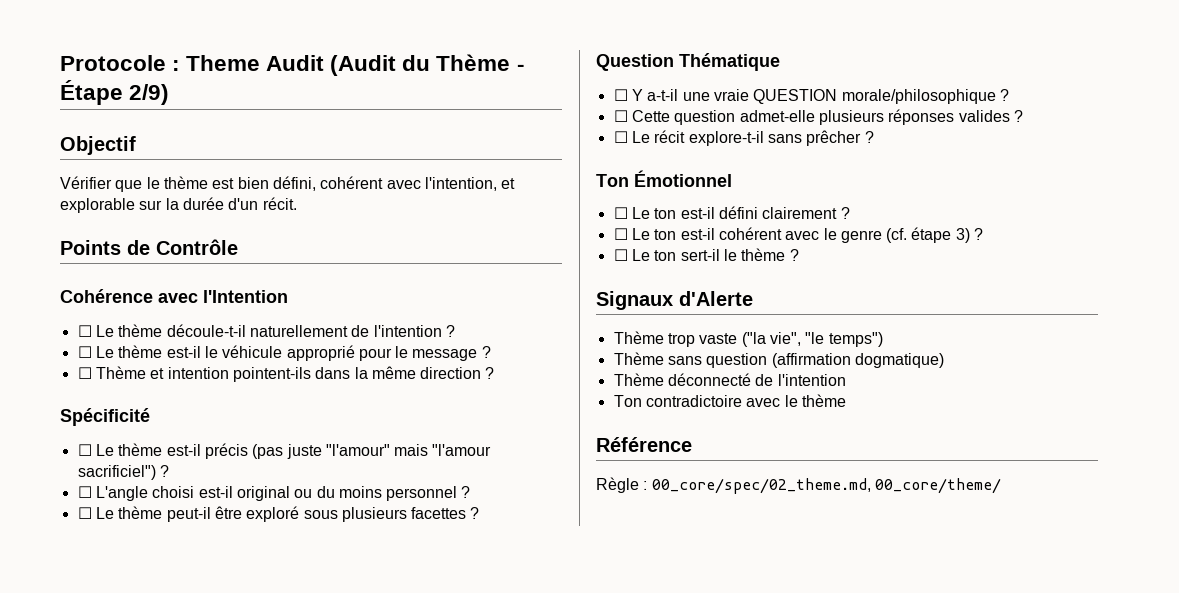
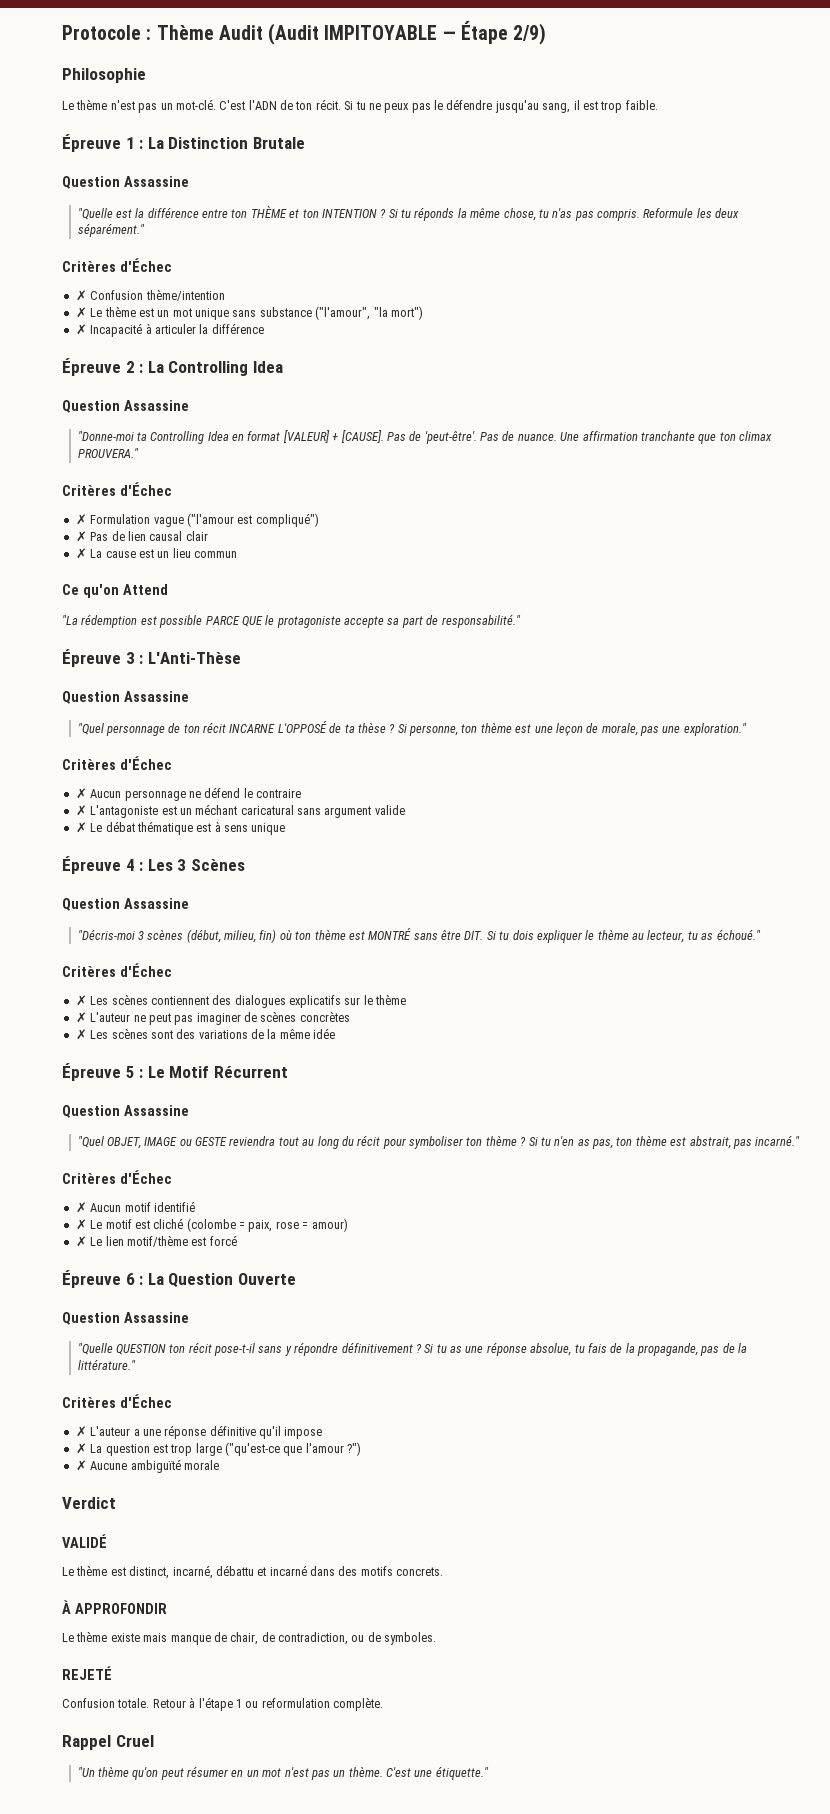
- Protocole : Theme Audit (Audit du Thème - Étape 2/9)
+ Protocole : Thème Audit (Audit IMPITOYABLE — Étape 2/9)
- Objectif
- Vérifier que le thème est bien défini, cohérent avec l'intention, et explorable sur la durée d'un récit.
- Points de Contrôle
- Cohérence avec l'Intention
- ☐ Le thème découle-t-il naturellement de l'intention ?
- ☐ Le thème est-il le véhicule approprié pour le message ?
- ☐ Thème et intention pointent-ils dans la même direction ?
- Spécificité
- ☐ Le thème est-il précis (pas juste "l'amour" mais "l'amour sacrificiel") ?
- ☐ L'angle choisi est-il original ou du moins personnel ?
- ☐ Le thème peut-il être exploré sous plusieurs facettes ?
- Question Thématique
- ☐ Y a-t-il une vraie QUESTION morale/philosophique ?
- ☐ Cette question admet-elle plusieurs réponses valides ?
- ☐ Le récit explore-t-il sans prêcher ?
- Ton Émotionnel
- ☐ Le ton est-il défini clairement ?
- ☐ Le ton est-il cohérent avec le genre (cf. étape 3) ?
- ☐ Le ton sert-il le thème ?
- Signaux d'Alerte
- Thème trop vaste ("la vie", "le temps")
- Thème sans question (affirmation dogmatique)
- Thème déconnecté de l'intention
- Ton contradictoire avec le thème
- Référence
- Règle : 00_core/spec/02_theme.md, 00_core/theme/
+ Philosophie
+ Le thème n'est pas un mot-clé. C'est l'ADN de ton récit. Si tu ne peux pas le défendre jusqu'au sang, il est trop faible.
+ Épreuve 1 : La Distinction Brutale
+ Question Assassine
+ "Quelle est la différence entre ton THÈME et ton INTENTION ? Si tu réponds la même chose, tu n'as pas compris. Reformule les deux séparément."
+ Critères d'Échec
+ ✗ Confusion thème/intention
+ ✗ Le thème est un mot unique sans substance ("l'amour", "la mort")
+ ✗ Incapacité à articuler la différence
+ Épreuve 2 : La Controlling Idea
+ Question Assassine
+ "Donne-moi ta Controlling Idea en format [VALEUR] + [CAUSE]. Pas de 'peut-être'. Pas de nuance. Une affirmation tranchante que ton climax PROUVERA."
+ Critères d'Échec
+ ✗ Formulation vague ("l'amour est compliqué")
+ ✗ Pas de lien causal clair
+ ✗ La cause est un lieu commun
+ Ce qu'on Attend
+ "La rédemption est possible PARCE QUE le protagoniste accepte sa part de responsabilité."
+ Épreuve 3 : L'Anti-Thèse
+ Question Assassine
+ "Quel personnage de ton récit INCARNE L'OPPOSÉ de ta thèse ? Si personne, ton thème est une leçon de morale, pas une exploration."
+ Critères d'Échec
+ ✗ Aucun personnage ne défend le contraire
+ ✗ L'antagoniste est un méchant caricatural sans argument valide
+ ✗ Le débat thématique est à sens unique
+ Épreuve 4 : Les 3 Scènes
+ Question Assassine
+ "Décris-moi 3 scènes (début, milieu, fin) où ton thème est MONTRÉ sans être DIT. Si tu dois expliquer le thème au lecteur, tu as échoué."
+ Critères d'Échec
+ ✗ Les scènes contiennent des dialogues explicatifs sur le thème
+ ✗ L'auteur ne peut pas imaginer de scènes concrètes
+ ✗ Les scènes sont des variations de la même idée
+ Épreuve 5 : Le Motif Récurrent
+ Question Assassine
+ "Quel OBJET, IMAGE ou GESTE reviendra tout au long du récit pour symboliser ton thème ? Si tu n'en as pas, ton thème est abstrait, pas incarné."
+ Critères d'Échec
+ ✗ Aucun motif identifié
+ ✗ Le motif est cliché (colombe = paix, rose = amour)
+ ✗ Le lien motif/thème est forcé
+ Épreuve 6 : La Question Ouverte
+ Question Assassine
+ "Quelle QUESTION ton récit pose-t-il sans y répondre définitivement ? Si tu as une réponse absolue, tu fais de la propagande, pas de la littérature."
+ Critères d'Échec
+ ✗ L'auteur a une réponse définitive qu'il impose
+ ✗ La question est trop large ("qu'est-ce que l'amour ?")
+ ✗ Aucune ambiguïté morale
+ Verdict
+ VALIDÉ
+ Le thème est distinct, incarné, débattu et incarné dans des motifs concrets.
+ À APPROFONDIR
+ Le thème existe mais manque de chair, de contradiction, ou de symboles.
+ REJETÉ
+ Confusion totale. Retour à l'étape 1 ou reformulation complète.
+ Rappel Cruel
+ "Un thème qu'on peut résumer en un mot n'est pas un thème. C'est une étiquette."

